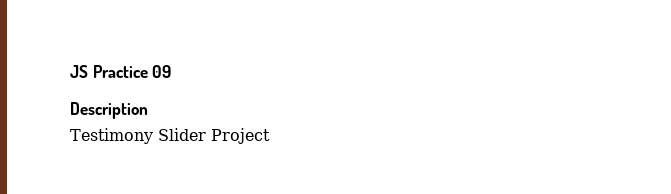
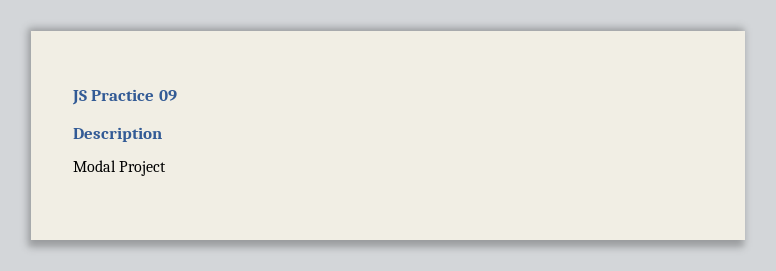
- Testimony Slider Project
+ Modal Project

